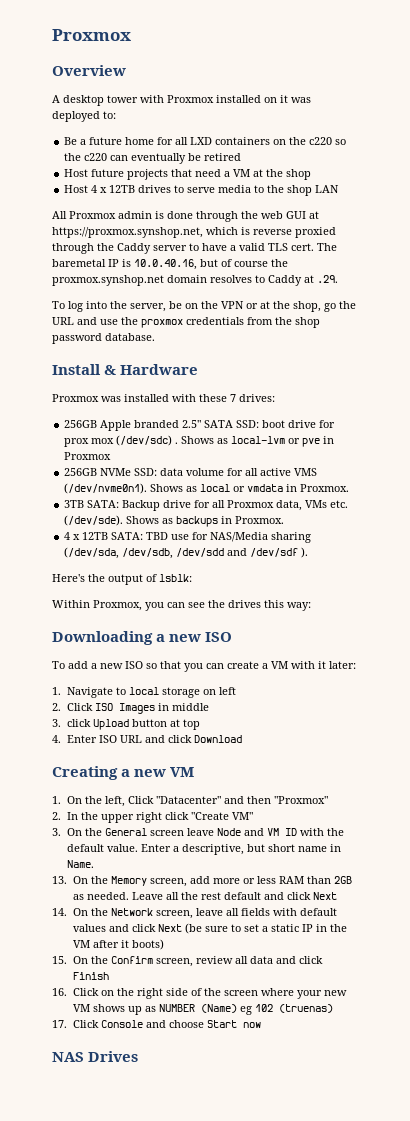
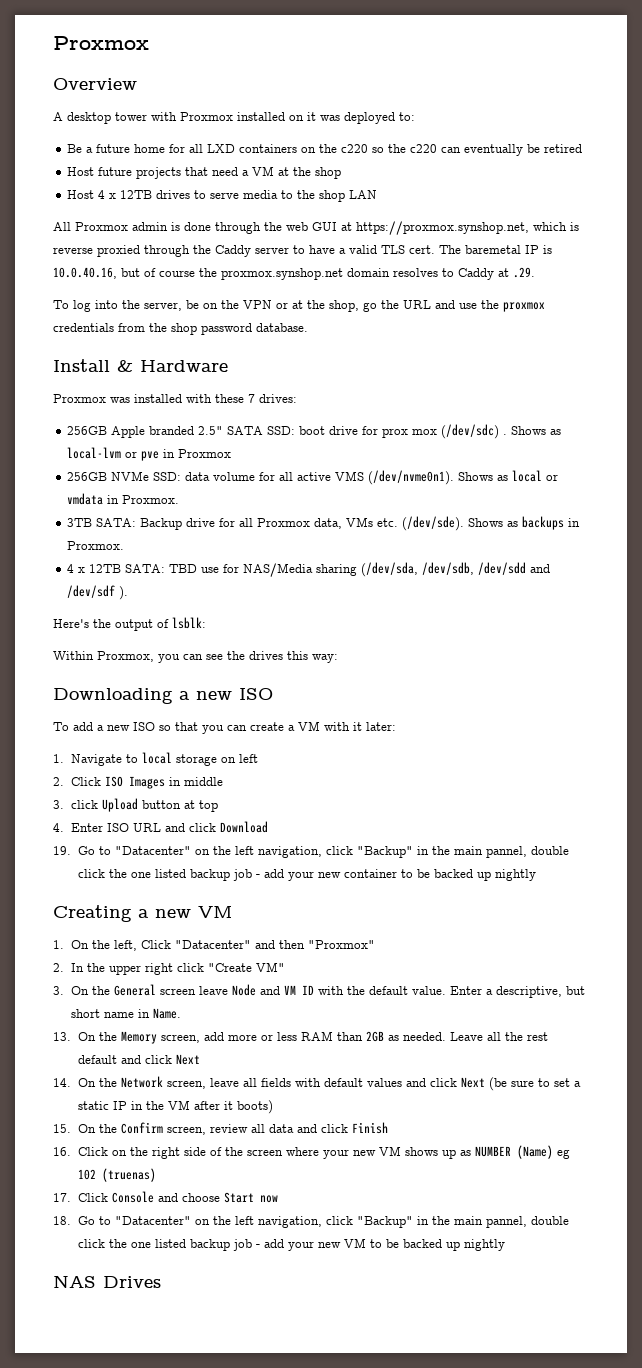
+ 19. Go to "Datacenter" on the left navigation, click "Backup" in the main pannel, double click the one listed backup job - add your new container to be backed up nightly
+ 18. Go to "Datacenter" on the left navigation, click "Backup" in the main pannel, double click the one listed backup job - add your new VM to be backed up nightly

